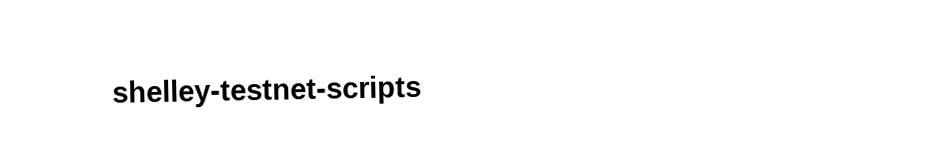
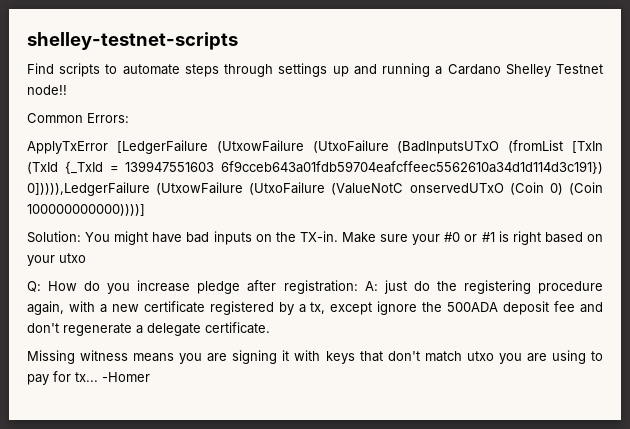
+ Find scripts to automate steps through settings up and running a Cardano Shelley Testnet node!!
+ Common Errors:
+ ApplyTxError [LedgerFailure (UtxowFailure (UtxoFailure (BadInputsUTxO (fromList [TxIn (TxId {_TxId = 139947551603 6f9cceb643a01fdb59704eafcffeec5562610a34d1d114d3c191}) 0])))),LedgerFailure (UtxowFailure (UtxoFailure (ValueNotC onservedUTxO (Coin 0) (Coin 100000000000))))]
+ Solution: You might have bad inputs on the TX-in. Make sure your #0 or #1 is right based on your utxo
+ Q: How do you increase pledge after registration: A: just do the registering procedure again, with a new certificate registered by a tx, except ignore the 500ADA deposit fee and don't regenerate a delegate certificate.
+ Missing witness means you are signing it with keys that don't match utxo you are using to pay for tx... -Homer

